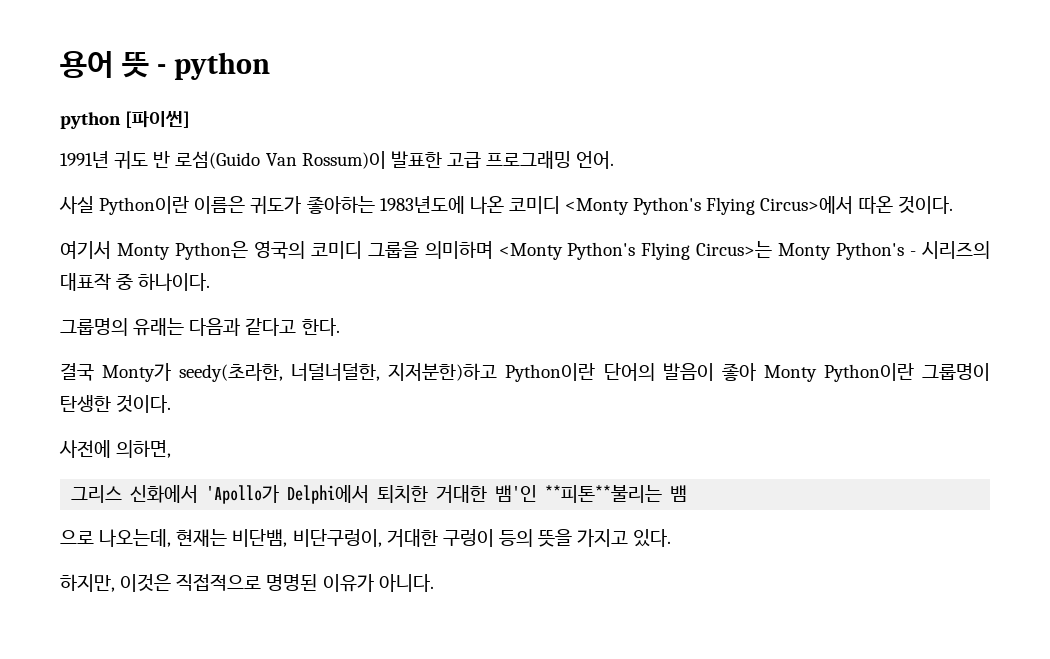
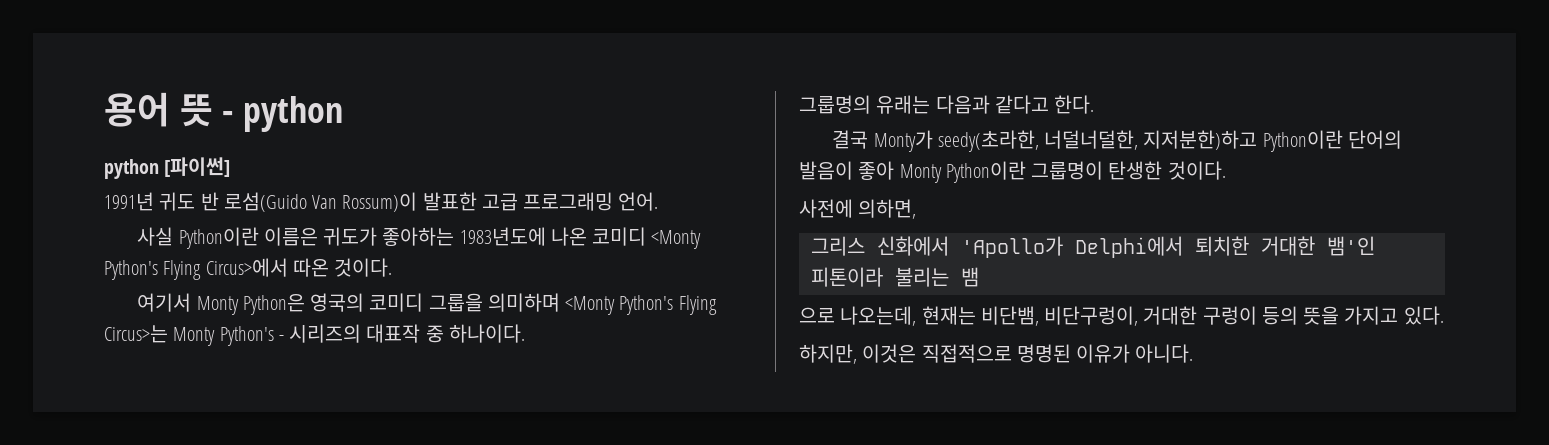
- 그리스 신화에서 'Apollo가 Delphi에서 퇴치한 거대한 뱀'인 **피톤**불리는 뱀
+ 그리스 신화에서 'Apollo가 Delphi에서 퇴치한 거대한 뱀'인 피톤이라 불리는 뱀

